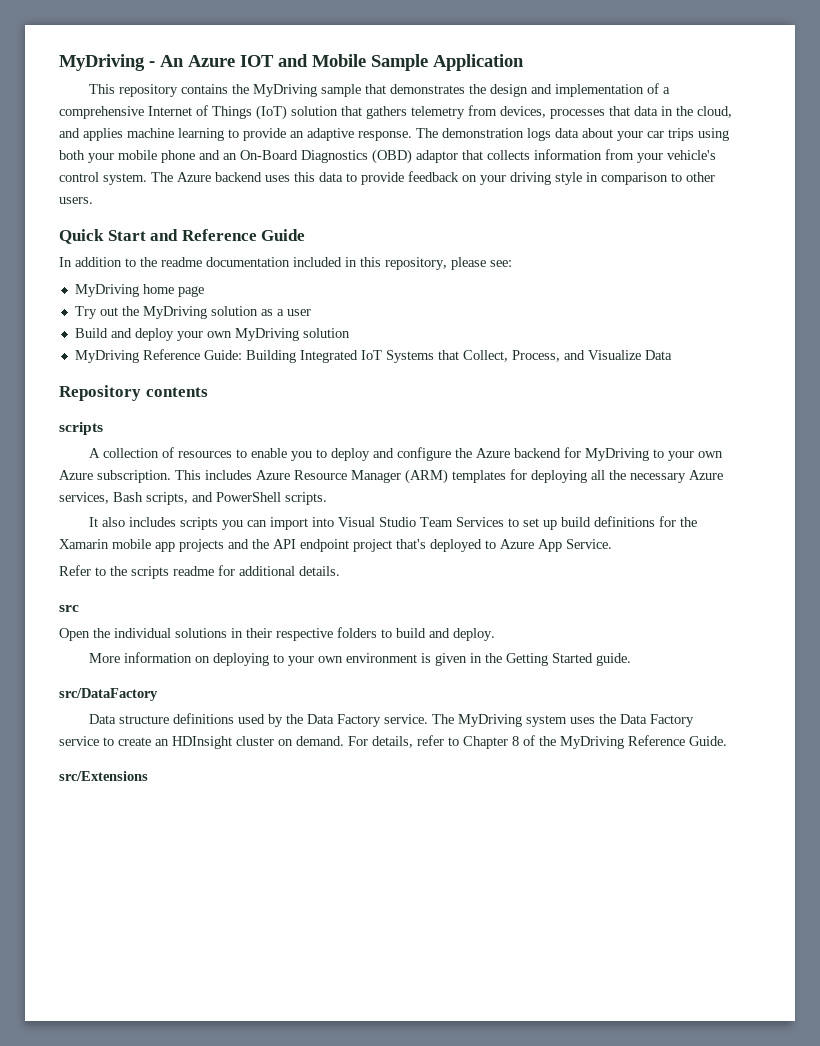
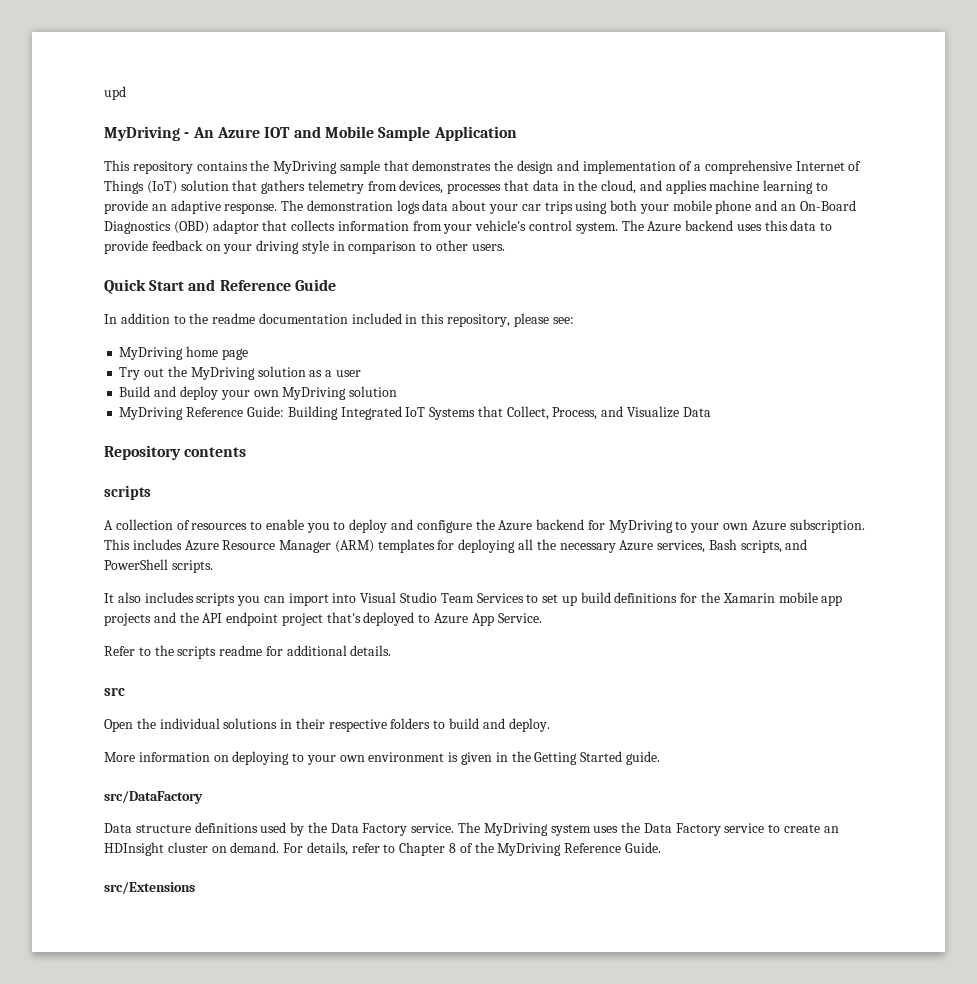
+ upd

